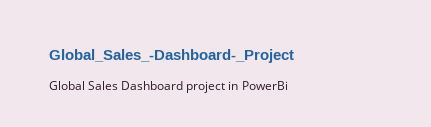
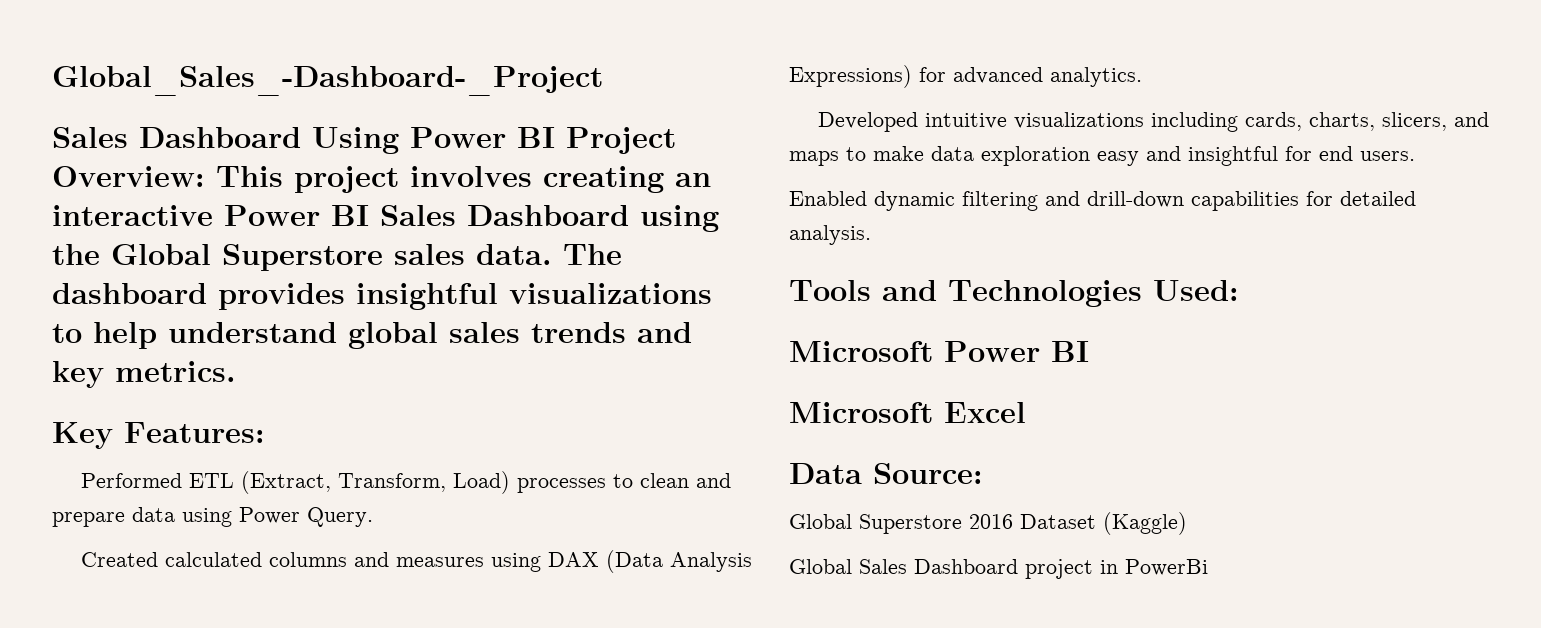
+ Sales Dashboard Using Power BI Project Overview: This project involves creating an interactive Power BI Sales Dashboard using the Global Superstore sales data. The dashboard provides insightful visualizations to help understand global sales trends and key metrics.
+ Key Features:
+ Performed ETL (Extract, Transform, Load) processes to clean and prepare data using Power Query.
+ Created calculated columns and measures using DAX (Data Analysis Expressions) for advanced analytics.
+ Developed intuitive visualizations including cards, charts, slicers, and maps to make data exploration easy and insightful for end users.
+ Enabled dynamic filtering and drill-down capabilities for detailed analysis.
+ Tools and Technologies Used:
+ Microsoft Power BI
+ Microsoft Excel
+ Data Source:
+ Global Superstore 2016 Dataset (Kaggle)

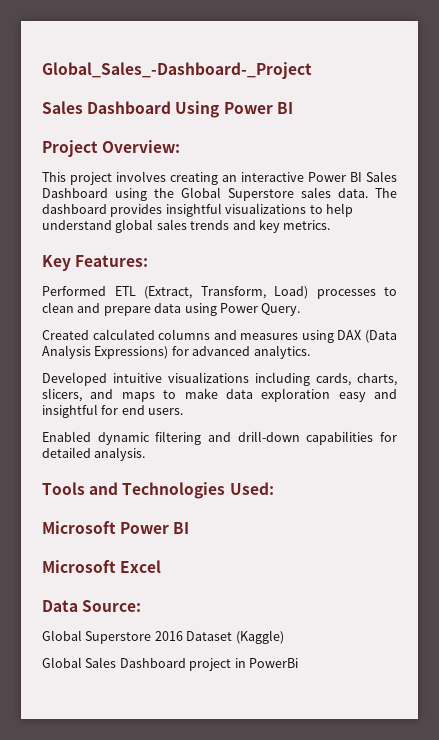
- Sales Dashboard Using Power BI Project Overview: This project involves creating an interactive Power BI Sales Dashboard using the Global Superstore sales data.
+ Sales Dashboard Using Power BI
+ Project Overview:
+ This project involves creating an interactive Power BI Sales Dashboard using the Global Superstore sales data.

